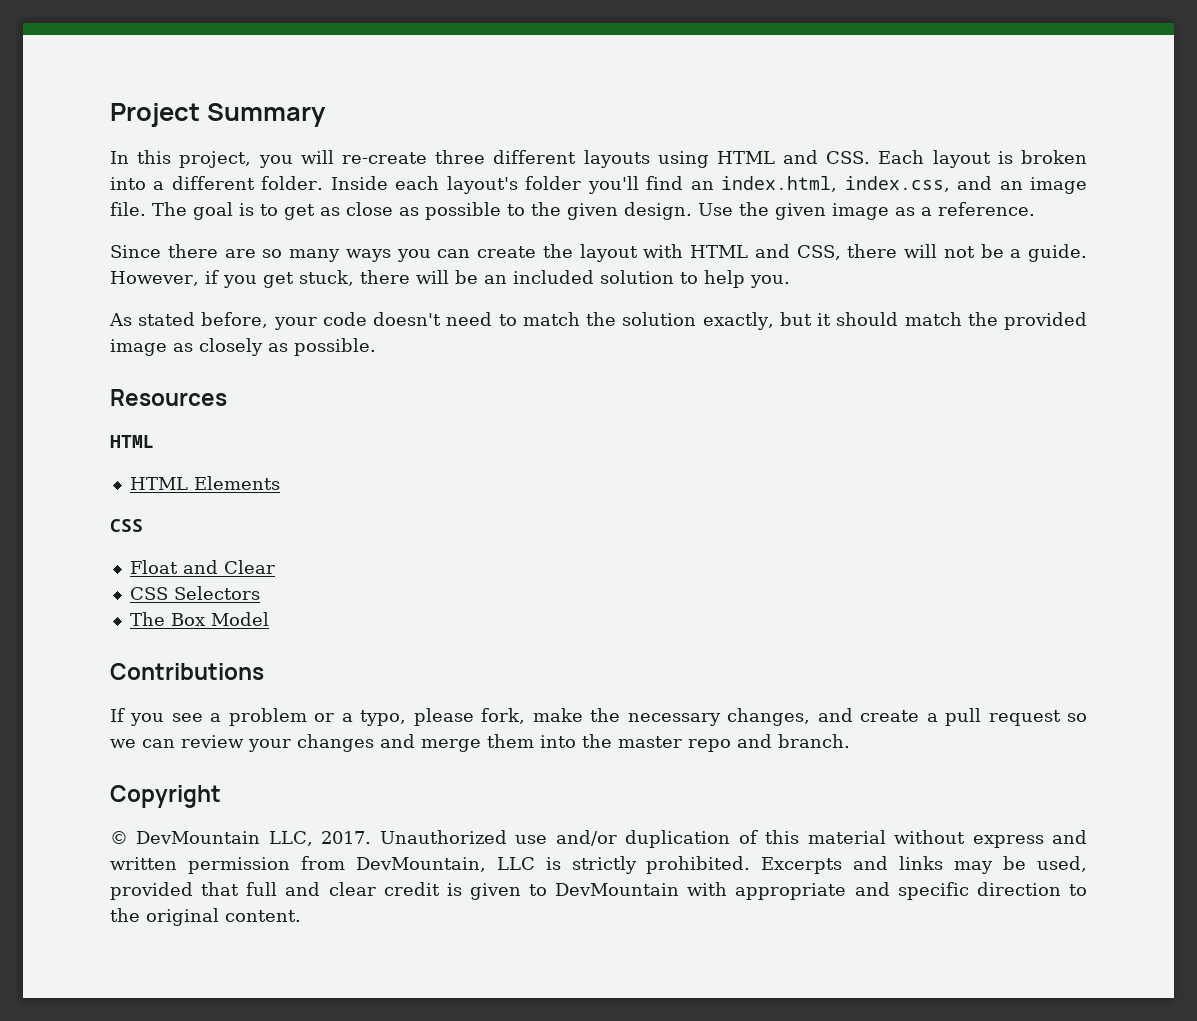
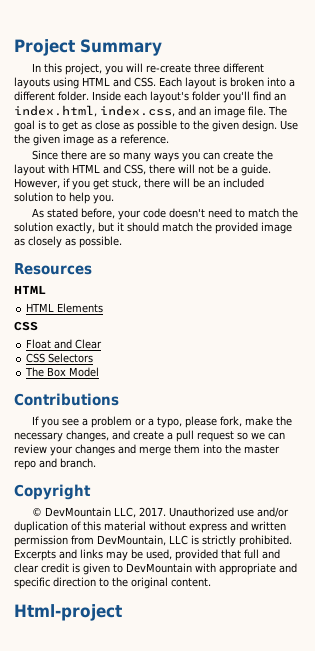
+ Html-project

